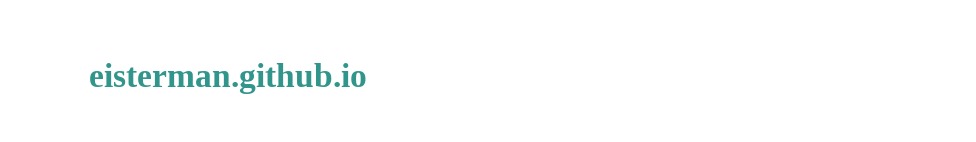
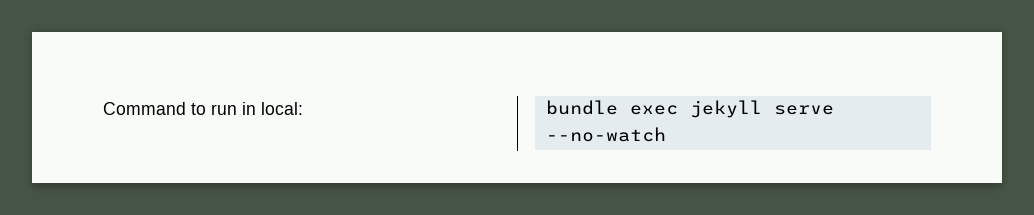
- eisterman.github.io
+ Command to run in local:
+ bundle exec jekyll serve --no-watch

